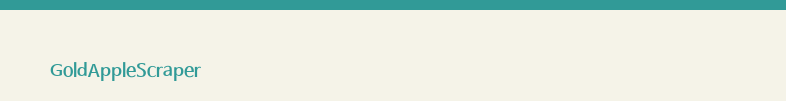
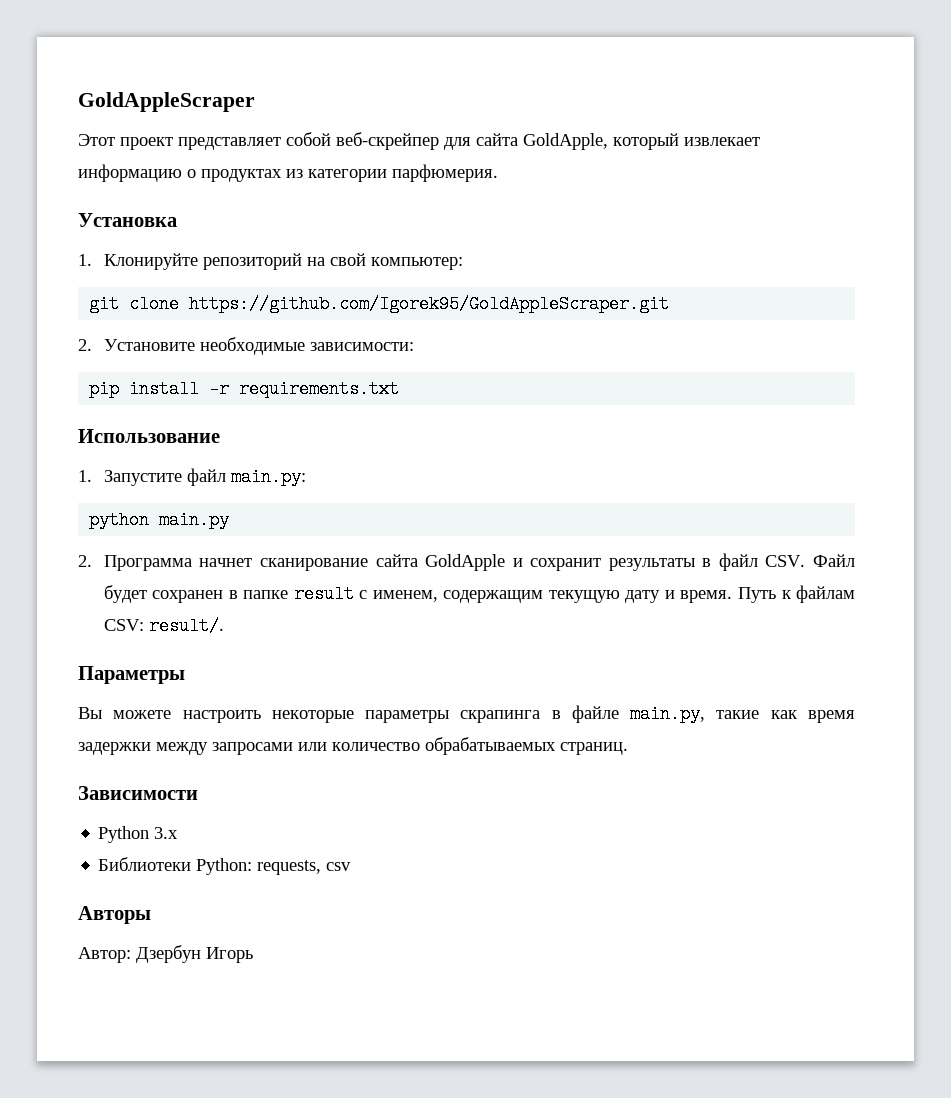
+ Этот проект представляет собой веб-скрейпер для сайта GoldApple, который извлекает информацию о продуктах из категории парфюмерия.
+ Установка
+ 1. Клонируйте репозиторий на свой компьютер:
+ git clone https://github.com/Igorek95/GoldAppleScraper.git
+ 2. Установите необходимые зависимости:
+ pip install -r requirements.txt
+ Использование
+ 1. Запустите файл main.py:
+ python main.py
+ 2. Программа начнет сканирование сайта GoldApple и сохранит результаты в файл CSV. Файл будет сохранен в папке result с именем, содержащим текущую дату и время. Путь к файлам CSV: result/.
+ Параметры
+ Вы можете настроить некоторые параметры скрапинга в файле main.py, такие как время задержки между запросами или количество обрабатываемых страниц.
+ Зависимости
+ Python 3.x
+ Библиотеки Python: requests, csv
+ Авторы
+ Автор: Дзербун Игорь

